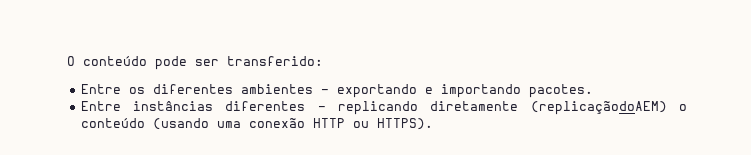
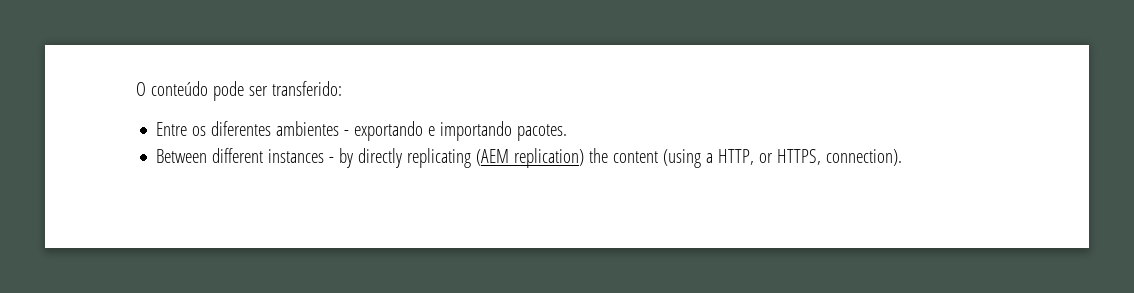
- Entre instâncias diferentes - replicando diretamente (replicaçãodoAEM) o conteúdo (usando uma conexão HTTP ou HTTPS).
+ Between different instances - by directly replicating (AEM replication) the content (using a HTTP, or HTTPS, connection).

